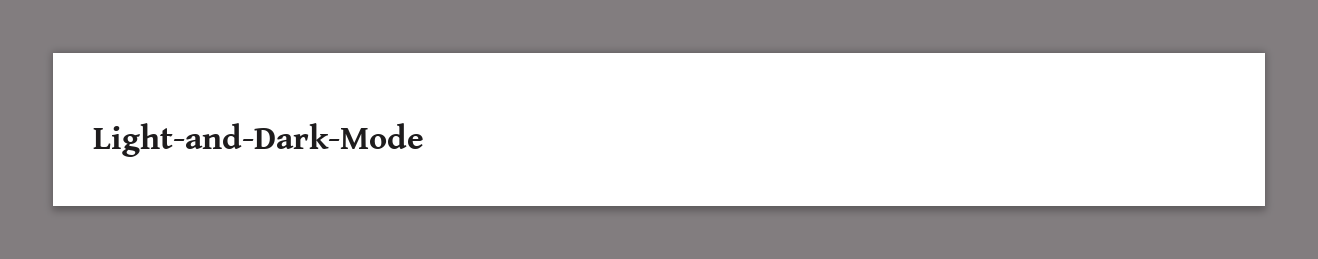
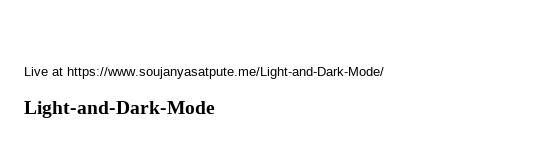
+ Live at https://www.soujanyasatpute.me/Light-and-Dark-Mode/

